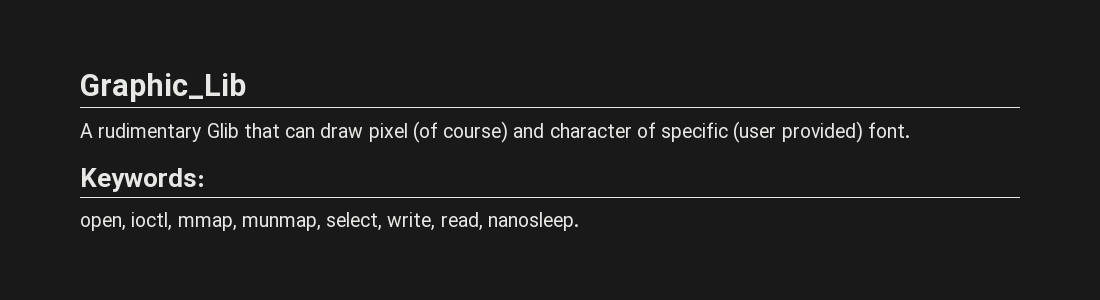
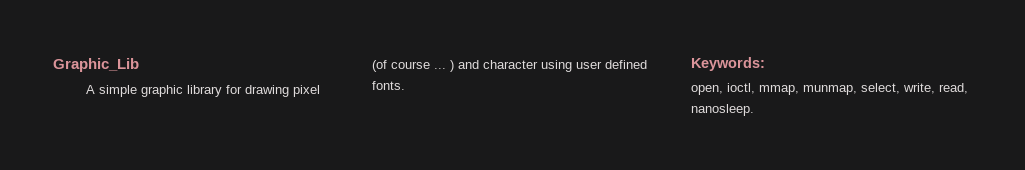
- A rudimentary Glib that can draw pixel (of course) and character of specific (user provided) font.
+ A simple graphic library for drawing pixel (of course ... ) and character using user defined fonts.

